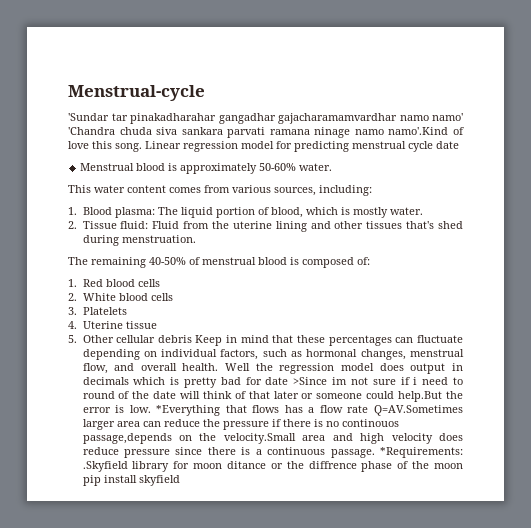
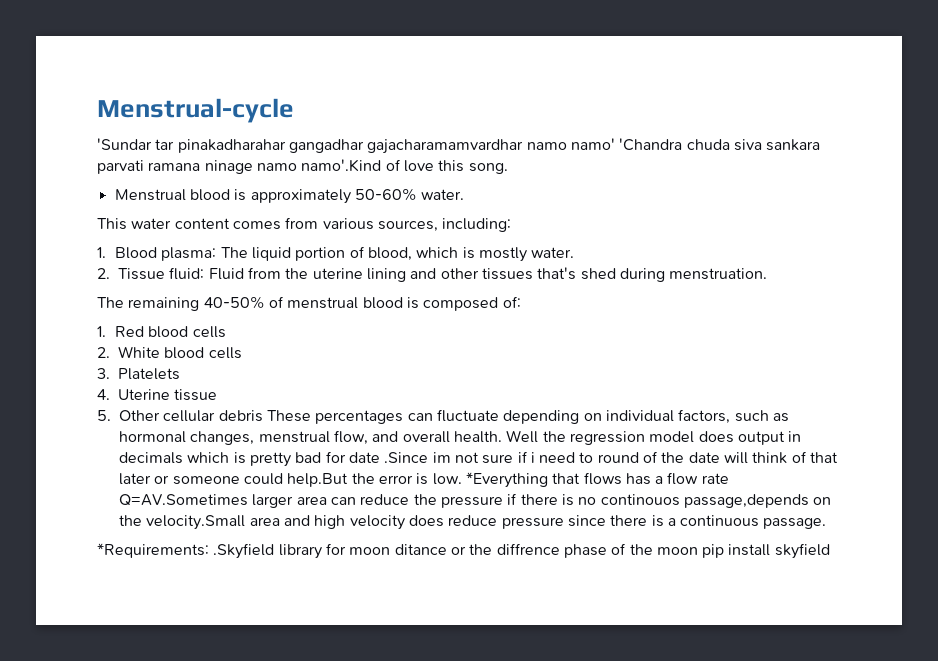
- Linear regression model for predicting menstrual cycle date
- 5. Other cellular debris Keep in mind that these percentages can fluctuate depending on individual factors, such as hormonal changes, menstrual flow, and overall health.
+ 5. Other cellular debris These percentages can fluctuate depending on individual factors, such as hormonal changes, menstrual flow, and overall health.
- Well the regression model does output in decimals which is pretty bad for date >Since im not sure if i need to round of the date will think of that later or someone could help.But the error is low.
+ Well the regression model does output in decimals which is pretty bad for date .Since im not sure if i need to round of the date will think of that later or someone could help.But the error is low.
- *Everything that flows has a flow rate Q=AV.Sometimes larger area can reduce the pressure if there is no continouos passage,depends on the velocity.Small area and high velocity does reduce pressure since there is a continuous passage. *Requirements: .Skyfield library for moon ditance or the diffrence phase of the moon pip install skyfield
+ *Everything that flows has a flow rate Q=AV.Sometimes larger area can reduce the pressure if there is no continouos passage,depends on the velocity.Small area and high velocity does reduce pressure since there is a continuous passage.
+ *Requirements: .Skyfield library for moon ditance or the diffrence phase of the moon pip install skyfield

